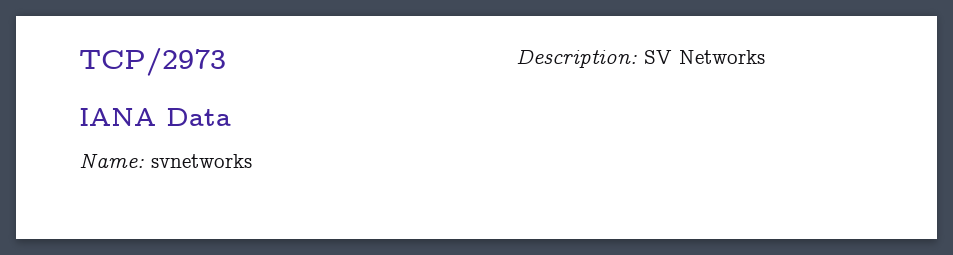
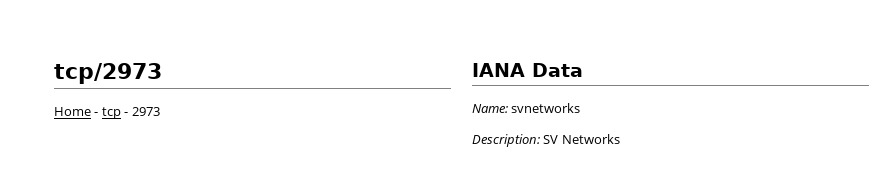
- TCP/2973
+ tcp/2973
+ Home - tcp - 2973

